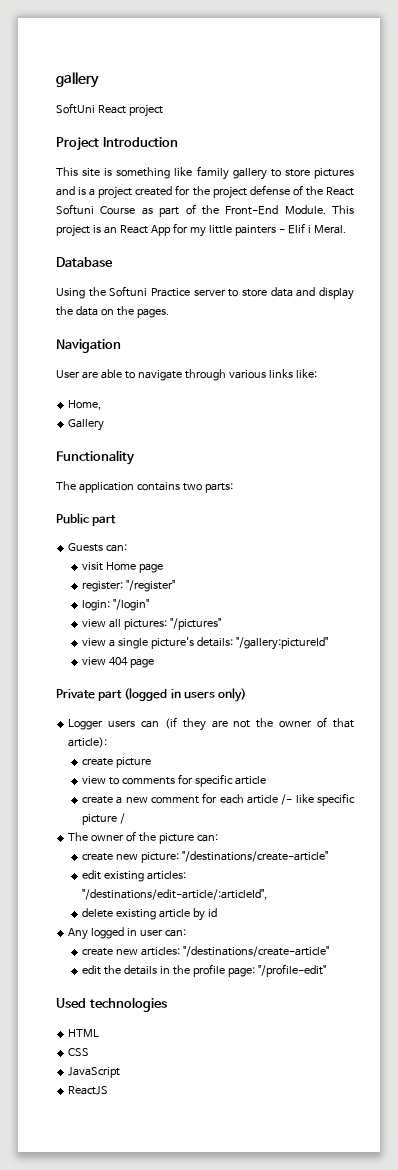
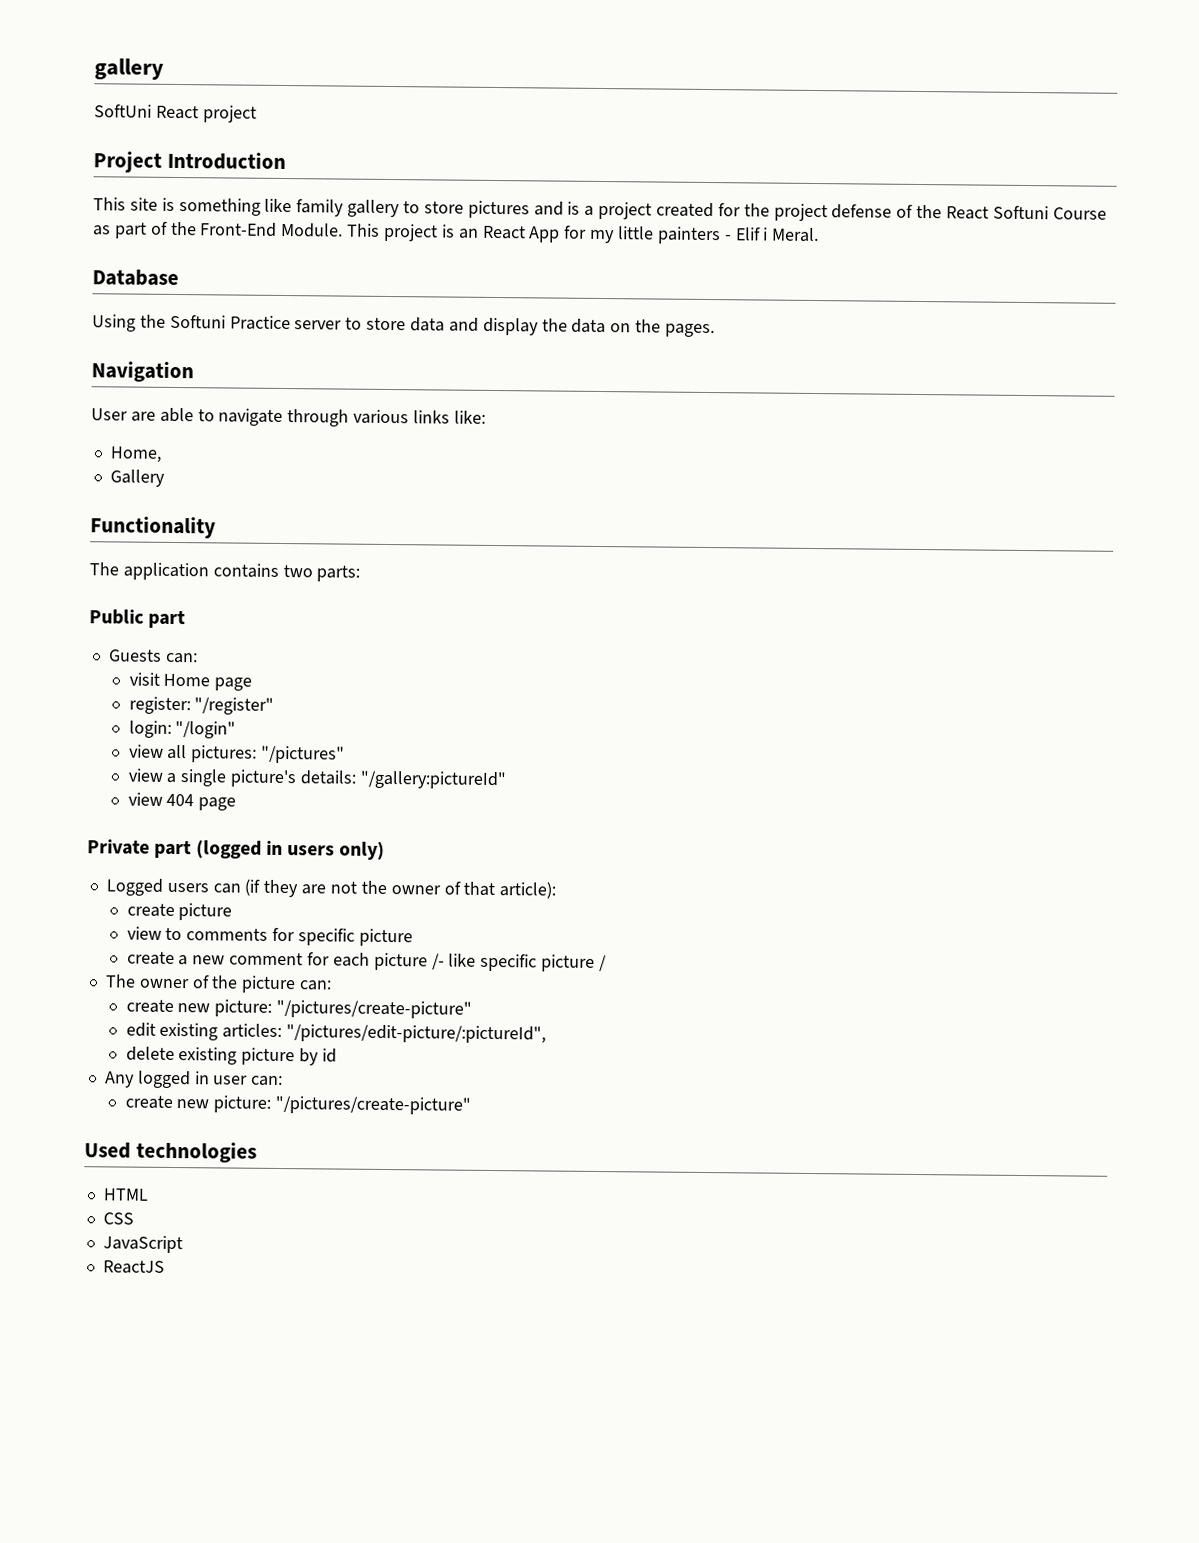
- Logger users can (if they are not the owner of that article):
+ Logged users can (if they are not the owner of that article):
- view to comments for specific article
+ view to comments for specific picture
- create a new comment for each article /- like specific picture /
+ create a new comment for each picture /- like specific picture /
  The owner of the picture can:
- create new picture: "/destinations/create-article"
+ create new picture: "/pictures/create-picture"
- edit existing articles: "/destinations/edit-article/:articleId",
+ edit existing articles: "/pictures/edit-picture/:pictureId",
- delete existing article by id
+ delete existing picture by id
  Any logged in user can:
- create new articles: "/destinations/create-article"
- edit the details in the profile page: "/profile-edit"
+ create new picture: "/pictures/create-picture"

